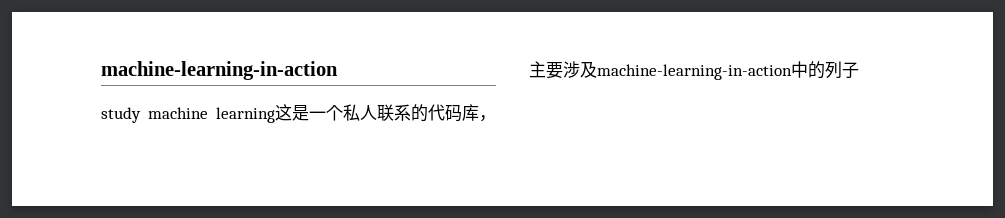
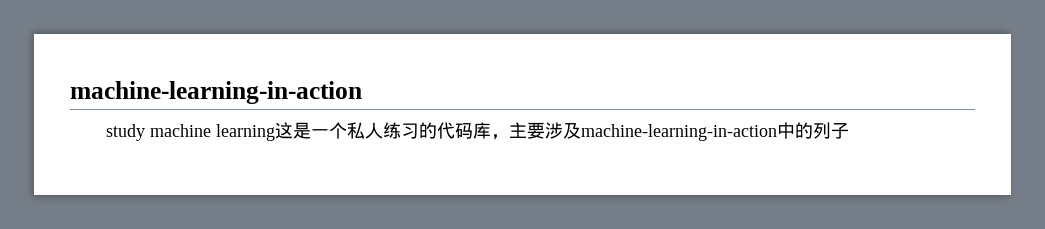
- study machine learning这是一个私人联系的代码库，主要涉及machine-learning-in-action中的列子
+ study machine learning这是一个私人练习的代码库，主要涉及machine-learning-in-action中的列子

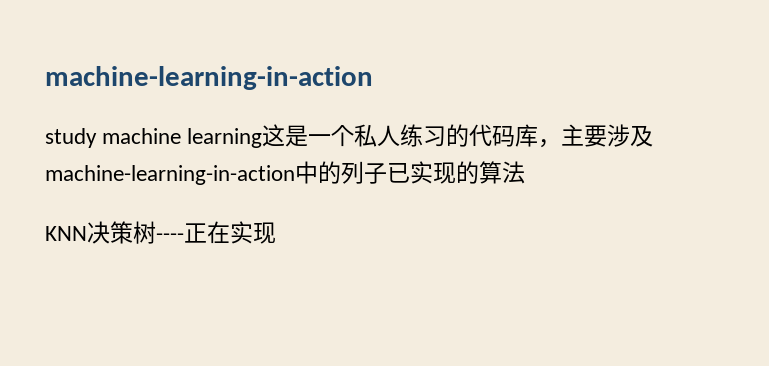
- study machine learning这是一个私人练习的代码库，主要涉及machine-learning-in-action中的列子
+ study machine learning这是一个私人练习的代码库，主要涉及machine-learning-in-action中的列子已实现的算法
+ KNN决策树----正在实现

